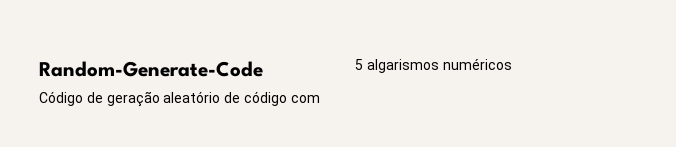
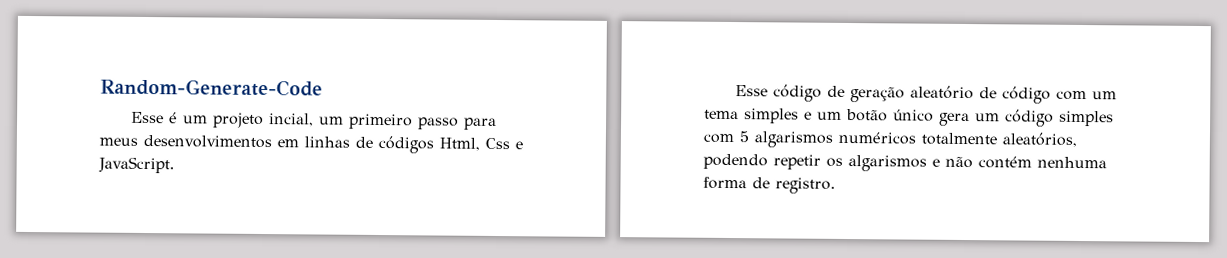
- Código de geração aleatório de código com 5 algarismos numéricos
+ Esse é um projeto incial, um primeiro passo para meus desenvolvimentos em linhas de códigos Html, Css e JavaScript.
+ Esse código de geração aleatório de código com um tema simples e um botão único gera um código simples com 5 algarismos numéricos totalmente aleatórios, podendo repetir os algarismos e não contém nenhuma forma de registro.

